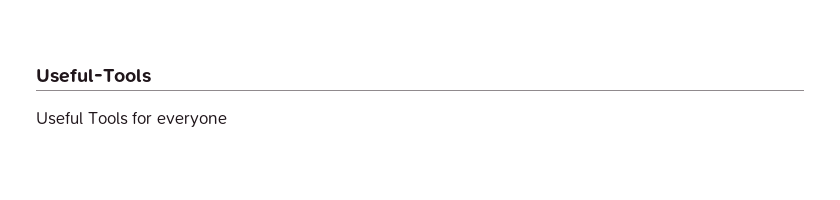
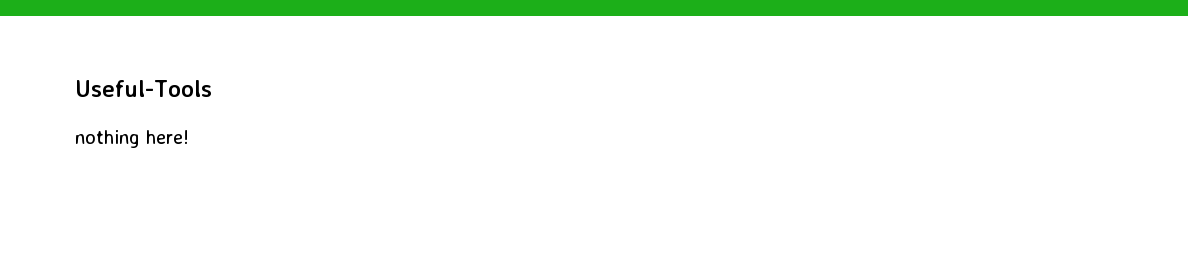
- Useful Tools for everyone
+ nothing here!

